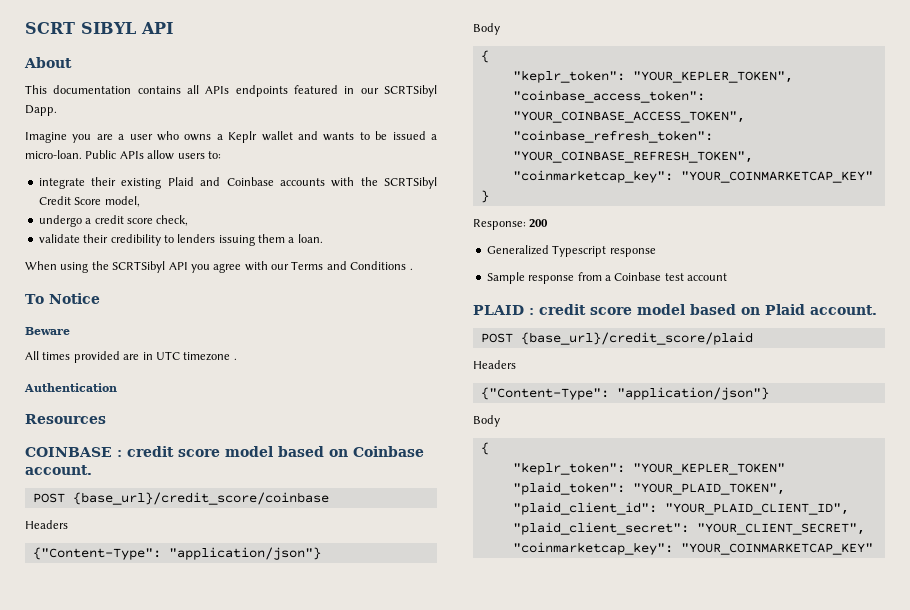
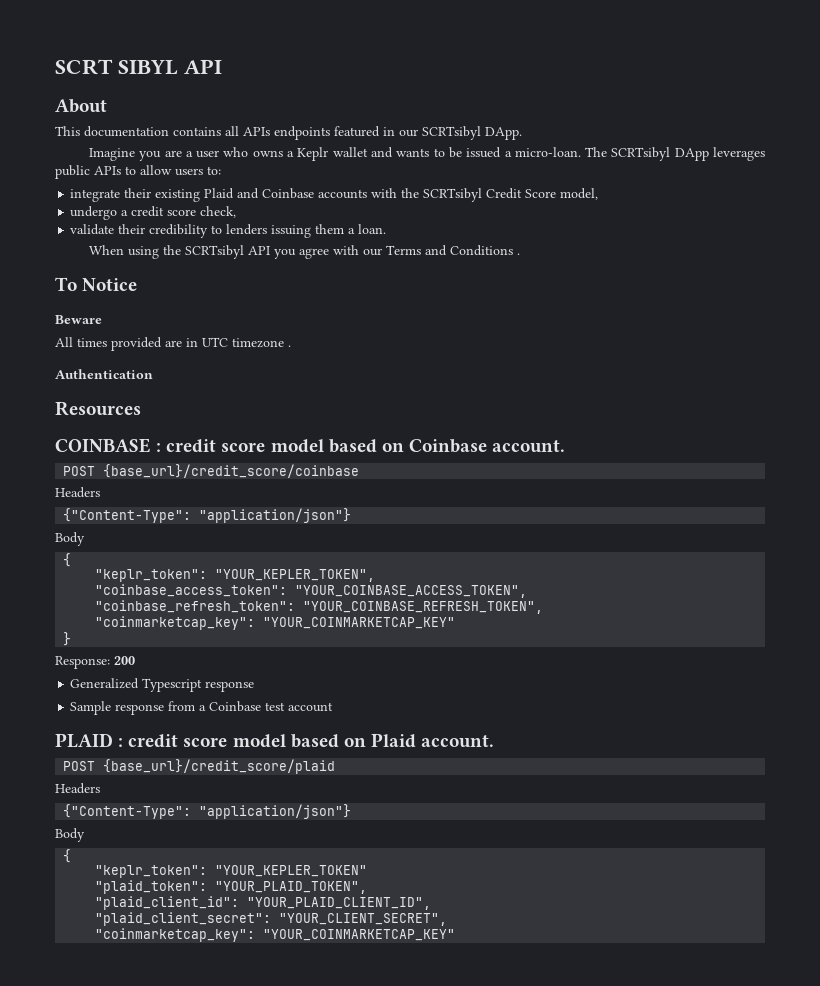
- This documentation contains all APIs endpoints featured in our SCRTSibyl Dapp.
+ This documentation contains all APIs endpoints featured in our SCRTsibyl DApp.
- Public APIs allow users to:
+ The SCRTsibyl DApp leverages public APIs to allow users to:
- integrate their existing Plaid and Coinbase accounts with the SCRTSibyl Credit Score model,
+ integrate their existing Plaid and Coinbase accounts with the SCRTsibyl Credit Score model,
- When using the SCRTSibyl API you agree with our Terms and Conditions .
+ When using the SCRTsibyl API you agree with our Terms and Conditions .

